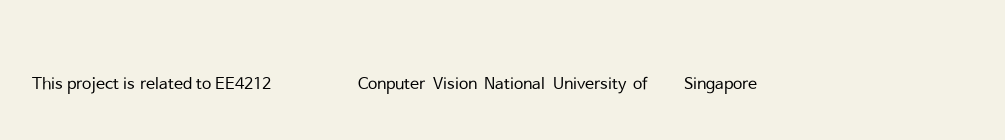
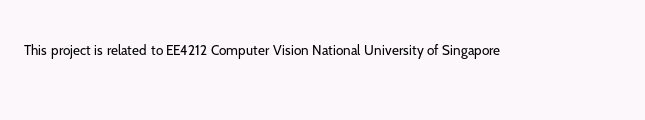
- This project is related to EE4212 Conputer Vision National University of Singapore
+ This project is related to EE4212 Computer Vision National University of Singapore

